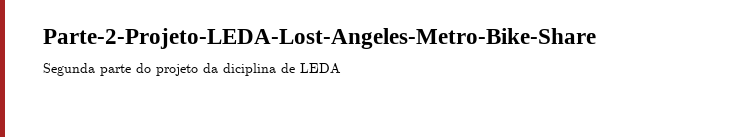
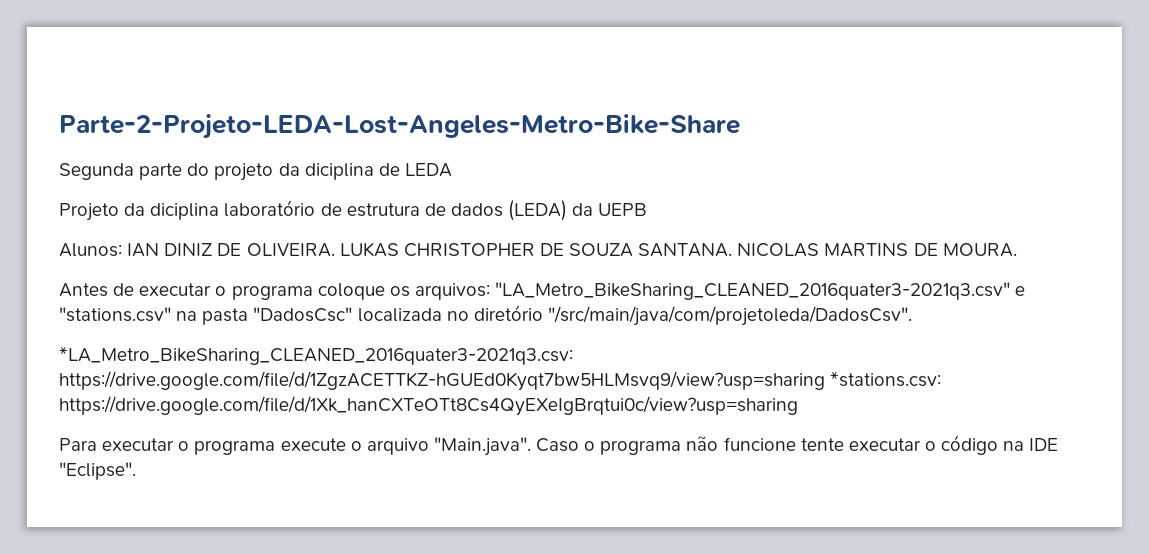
+ Projeto da diciplina laboratório de estrutura de dados (LEDA) da UEPB
+ Alunos: IAN DINIZ DE OLIVEIRA. LUKAS CHRISTOPHER DE SOUZA SANTANA. NICOLAS MARTINS DE MOURA.
+ Antes de executar o programa coloque os arquivos: "LA_Metro_BikeSharing_CLEANED_2016quater3-2021q3.csv" e "stations.csv" na pasta "DadosCsc" localizada no diretório "/src/main/java/com/projetoleda/DadosCsv".
+ *LA_Metro_BikeSharing_CLEANED_2016quater3-2021q3.csv: https://drive.google.com/file/d/1ZgzACETTKZ-hGUEd0Kyqt7bw5HLMsvq9/view?usp=sharing *stations.csv: https://drive.google.com/file/d/1Xk_hanCXTeOTt8Cs4QyEXeIgBrqtui0c/view?usp=sharing
+ Para executar o programa execute o arquivo "Main.java". Caso o programa não funcione tente executar o código na IDE "Eclipse".

